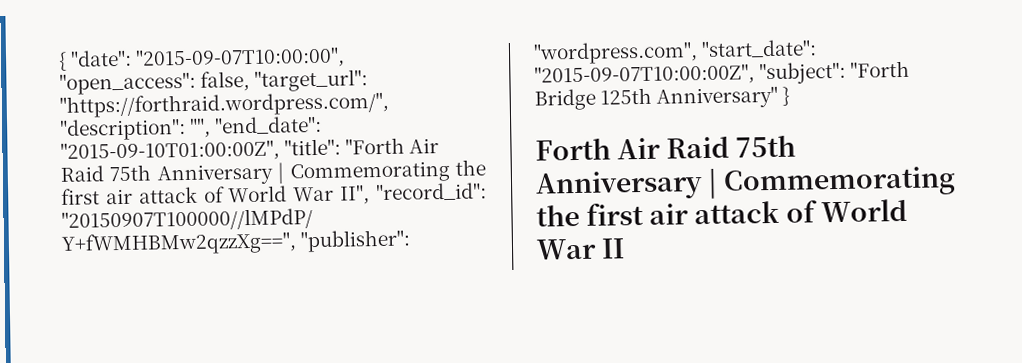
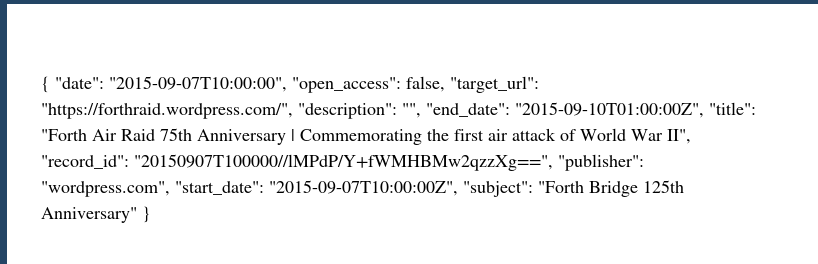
- Forth Air Raid 75th Anniversary | Commemorating the first air attack of World War II

